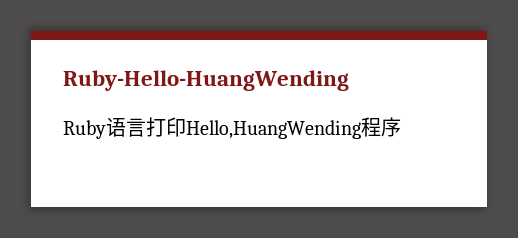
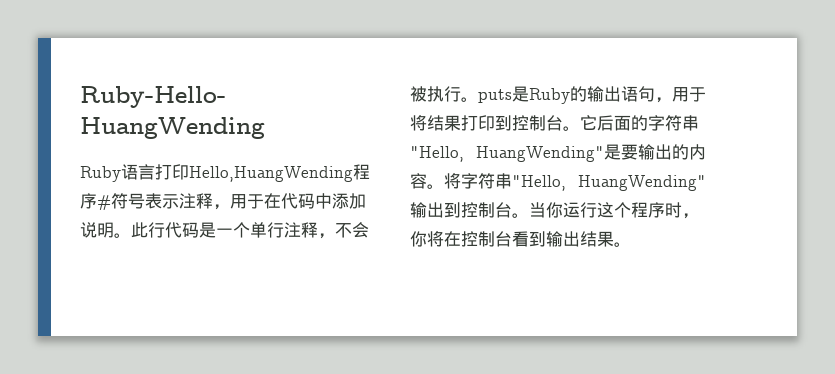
- Ruby语言打印Hello,HuangWending程序
+ Ruby语言打印Hello,HuangWending程序#符号表示注释，用于在代码中添加说明。此行代码是一个单行注释，不会被执行。puts是Ruby的输出语句，用于将结果打印到控制台。它后面的字符串"Hello, HuangWending"是要输出的内容。将字符串"Hello, HuangWending"输出到控制台。当你运行这个程序时，你将在控制台看到输出结果。

